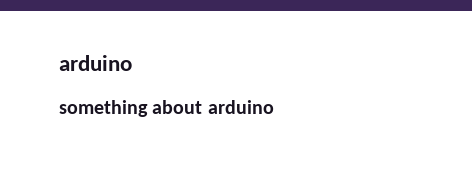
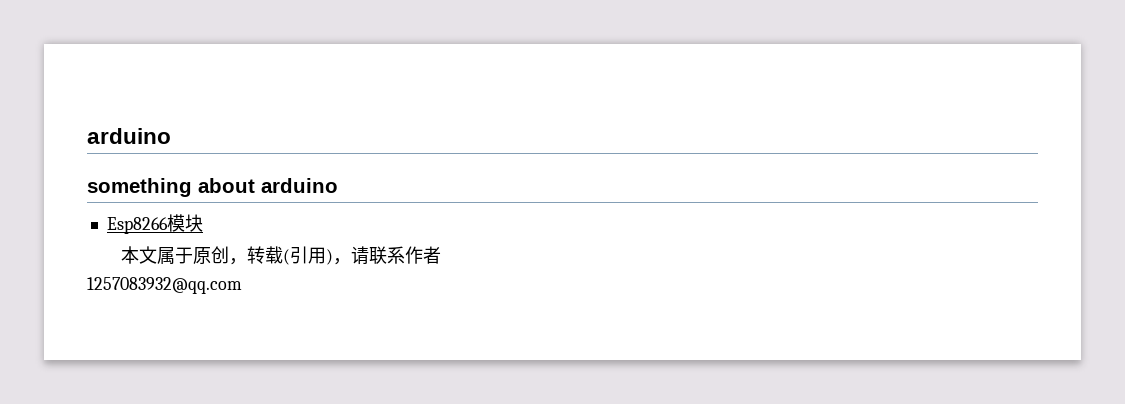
+ Esp8266模块
+ 本文属于原创，转载(引用)，请联系作者
+ 1257083932@qq.com

